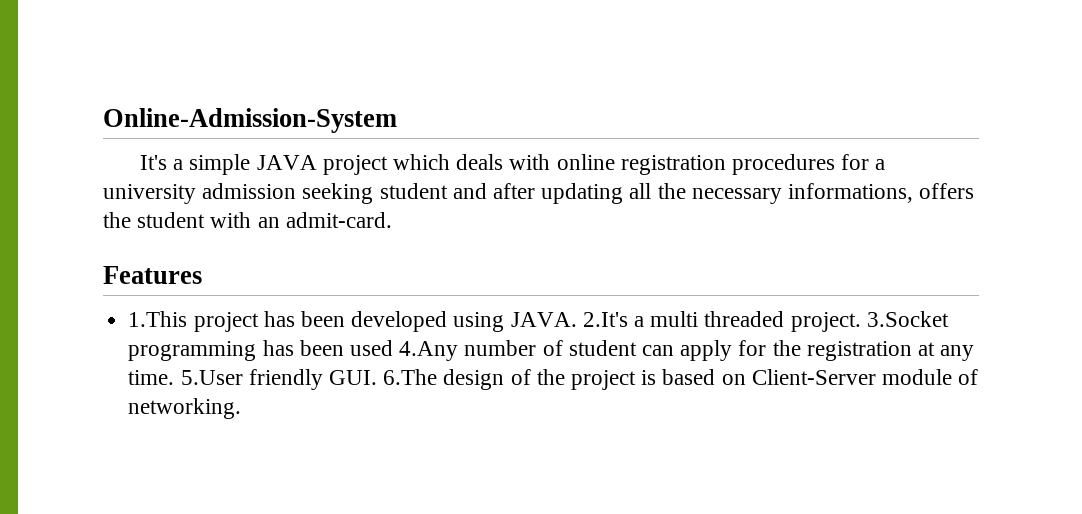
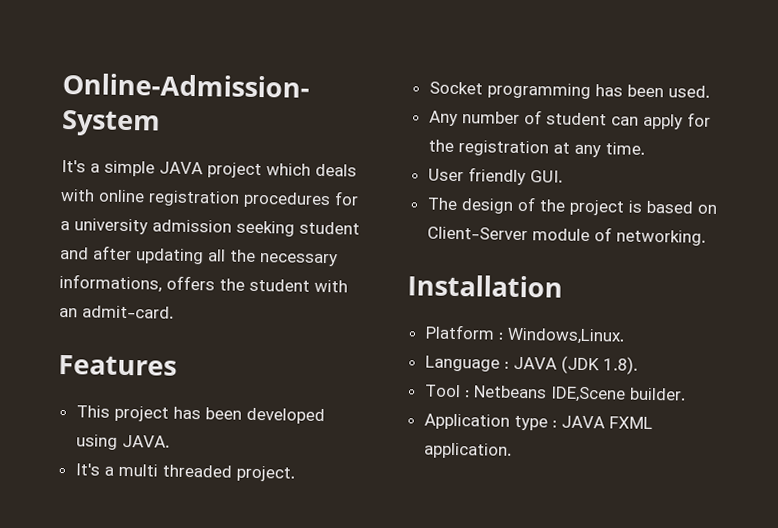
- 1.This project has been developed using JAVA. 2.It's a multi threaded project. 3.Socket programming has been used 4.Any number of student can apply for the registration at any time. 5.User friendly GUI. 6.The design of the project is based on Client-Server module of networking.
+ This project has been developed using JAVA.
+ It's a multi threaded project.
+ Socket programming has been used.
+ Any number of student can apply for the registration at any time.
+ User friendly GUI.
+ The design of the project is based on Client-Server module of networking.
+ Installation
+ Platform : Windows,Linux.
+ Language : JAVA (JDK 1.8).
+ Tool : Netbeans IDE,Scene builder.
+ Application type : JAVA FXML application.

